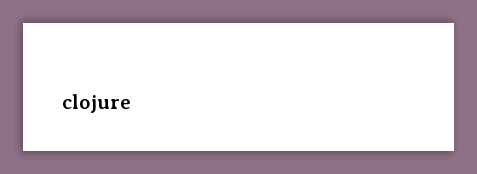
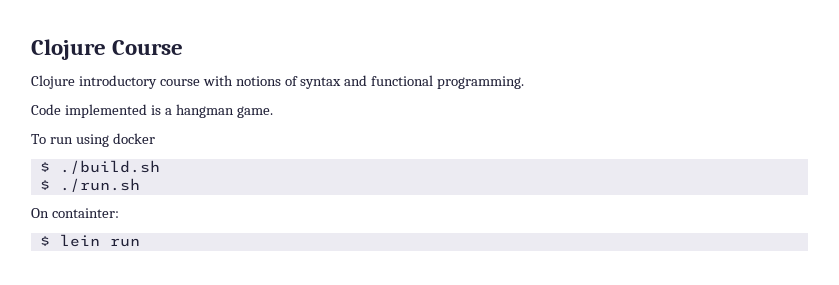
- clojure
+ Clojure Course
+ Clojure introductory course with notions of syntax and functional programming.
+ Code implemented is a hangman game.
+ To run using docker
+ $ ./build.sh
+ $ ./run.sh
+ On containter:
+ $ lein run

